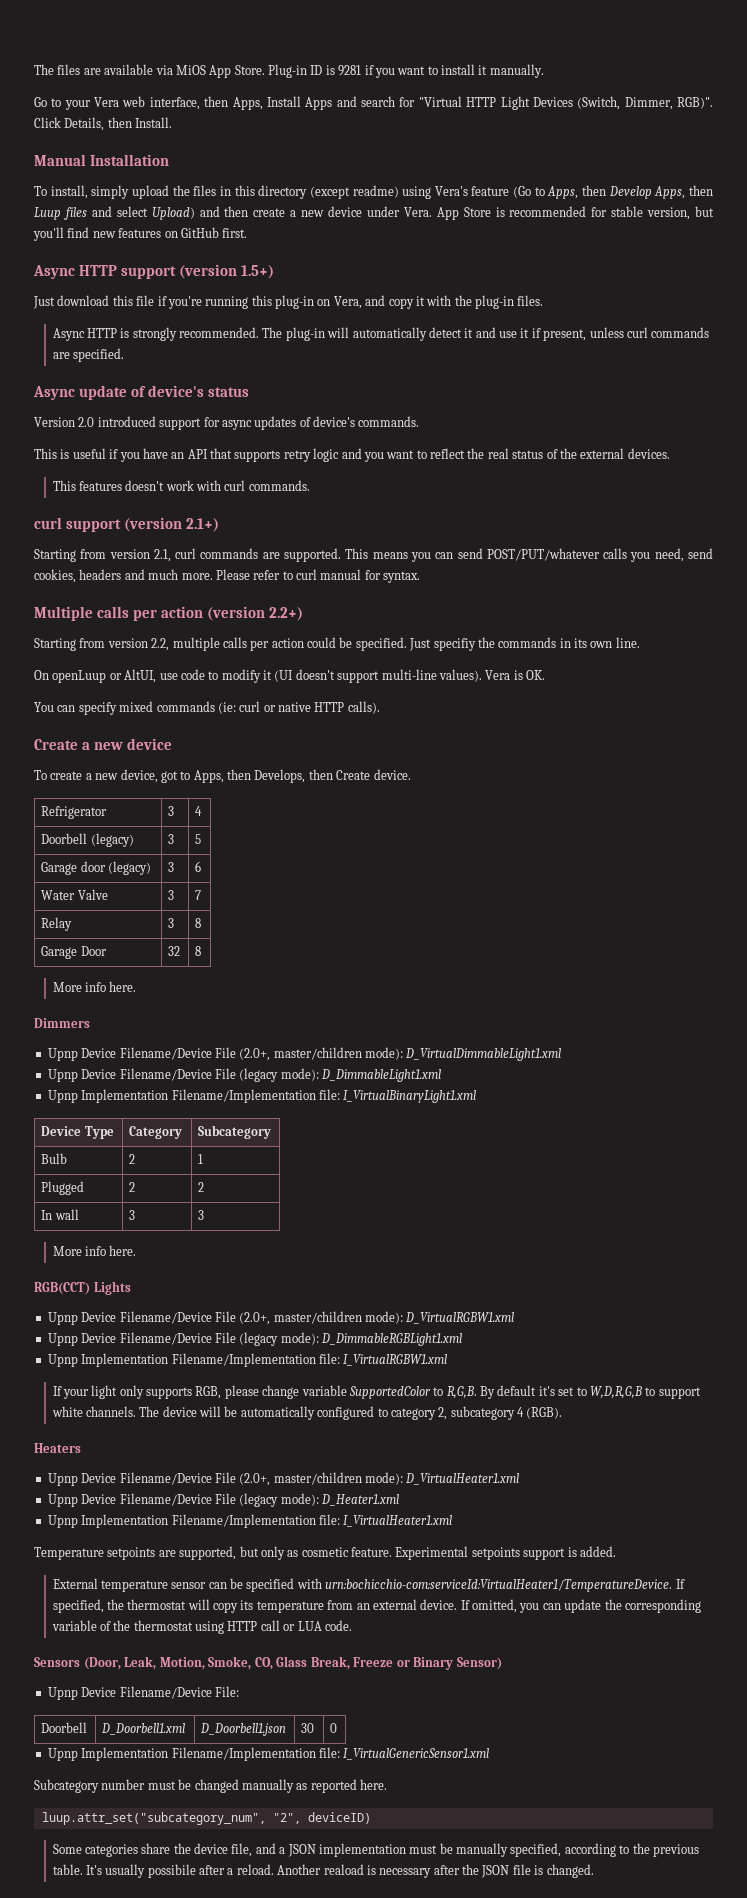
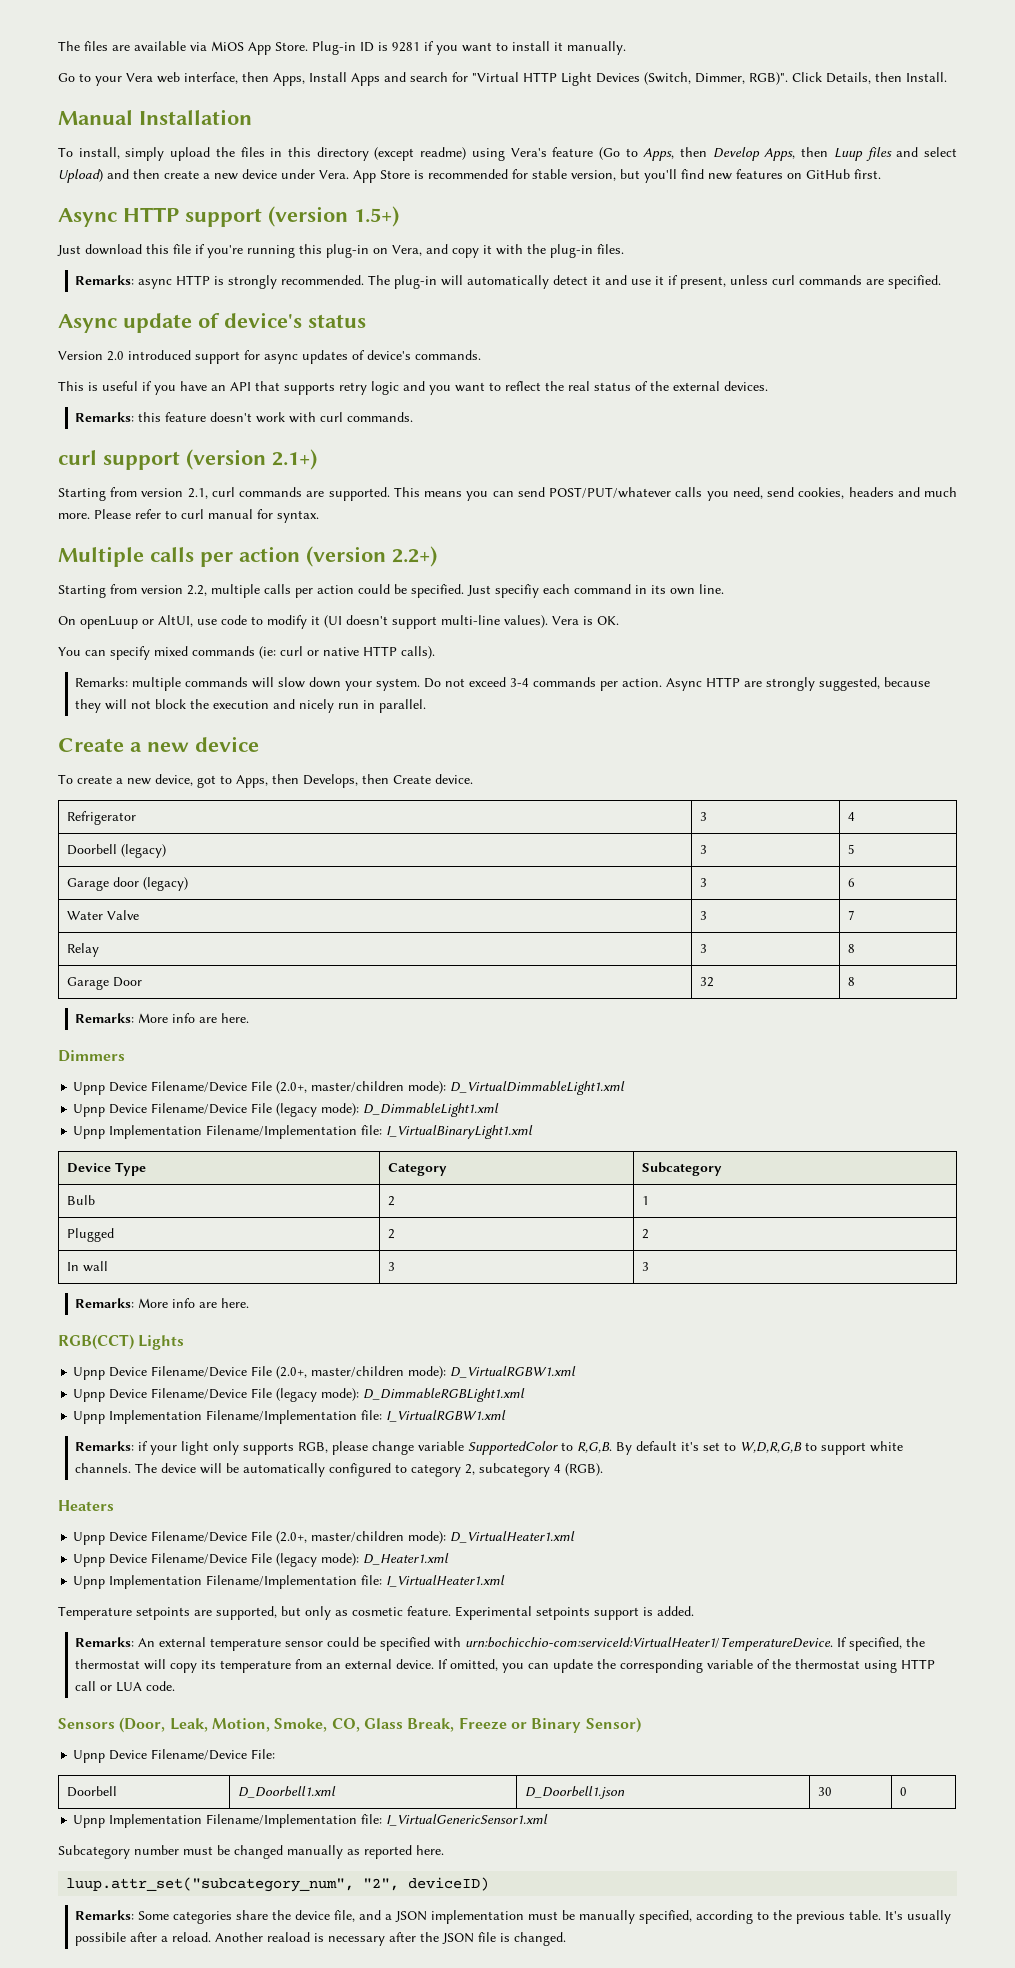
- Async HTTP is strongly recommended.
+ Remarks: async HTTP is strongly recommended.
- This features doesn't work with curl commands.
+ Remarks: this feature doesn't work with curl commands.
- Just specifiy the commands in its own line.
+ Just specifiy each command in its own line.
+ Remarks: multiple commands will slow down your system. Do not exceed 3-4 commands per action. Async HTTP are strongly suggested, because they will not block the execution and nicely run in parallel.
  Garage Door | 32 | 8
- More info here.
+ Remarks: More info are here.
  In wall | 3 | 3
- More info here.
+ Remarks: More info are here.
- If your light only supports RGB, please change variable SupportedColor to R,G,B.
+ Remarks: if your light only supports RGB, please change variable SupportedColor to R,G,B.
- External temperature sensor can be specified with urn:bochicchio-com:serviceId:VirtualHeater1/TemperatureDevice.
+ Remarks: An external temperature sensor could be specified with urn:bochicchio-com:serviceId:VirtualHeater1/TemperatureDevice.
- Some categories share the device file, and a JSON implementation must be manually specified, according to the previous table.
+ Remarks: Some categories share the device file, and a JSON implementation must be manually specified, according to the previous table.

